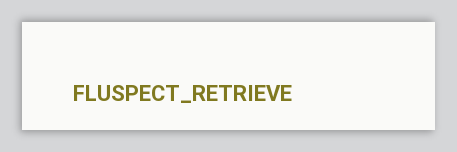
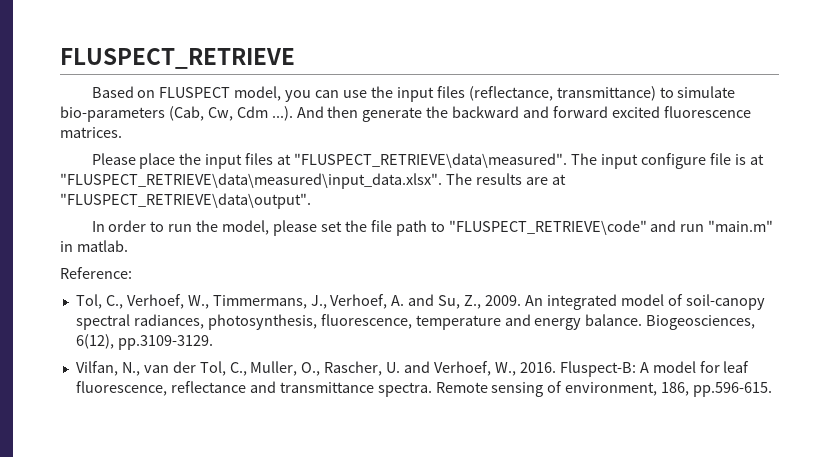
+ Based on FLUSPECT model, you can use the input files (reflectance, transmittance) to simulate bio-parameters (Cab, Cw, Cdm ...). And then generate the backward and forward excited fluorescence matrices.
+ Please place the input files at "FLUSPECT_RETRIEVE\data\measured". The input configure file is at "FLUSPECT_RETRIEVE\data\measured\input_data.xlsx". The results are at "FLUSPECT_RETRIEVE\data\output".
+ In order to run the model, please set the file path to "FLUSPECT_RETRIEVE\code" and run "main.m" in matlab.
+ Reference:
+ Tol, C., Verhoef, W., Timmermans, J., Verhoef, A. and Su, Z., 2009. An integrated model of soil-canopy spectral radiances, photosynthesis, fluorescence, temperature and energy balance. Biogeosciences, 6(12), pp.3109-3129.
+ Vilfan, N., van der Tol, C., Muller, O., Rascher, U. and Verhoef, W., 2016. Fluspect-B: A model for leaf fluorescence, reflectance and transmittance spectra. Remote sensing of environment, 186, pp.596-615.

